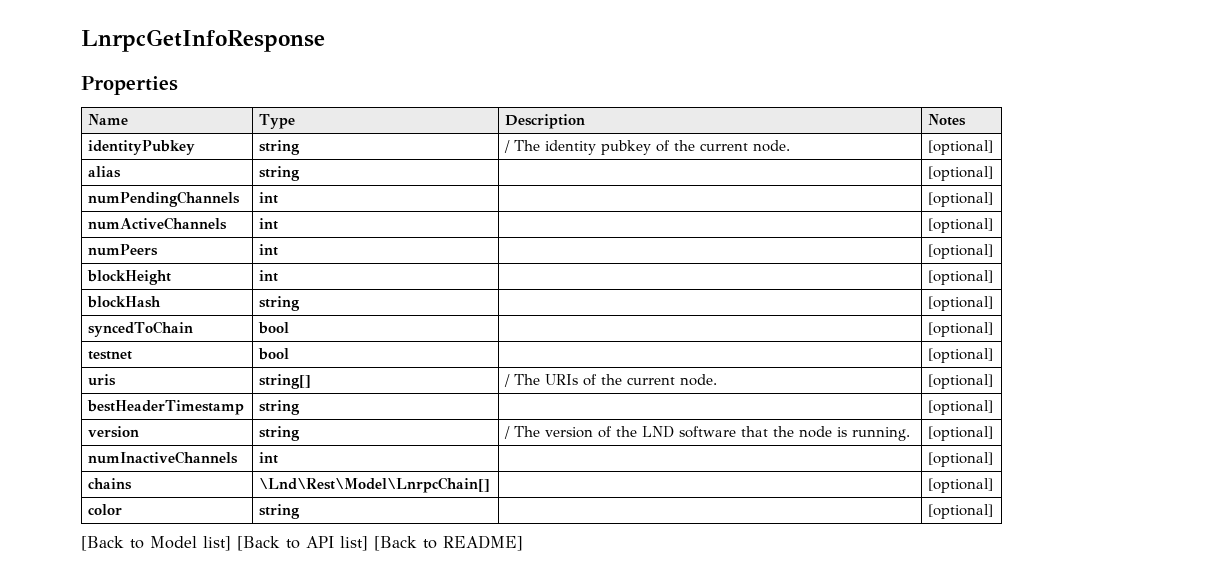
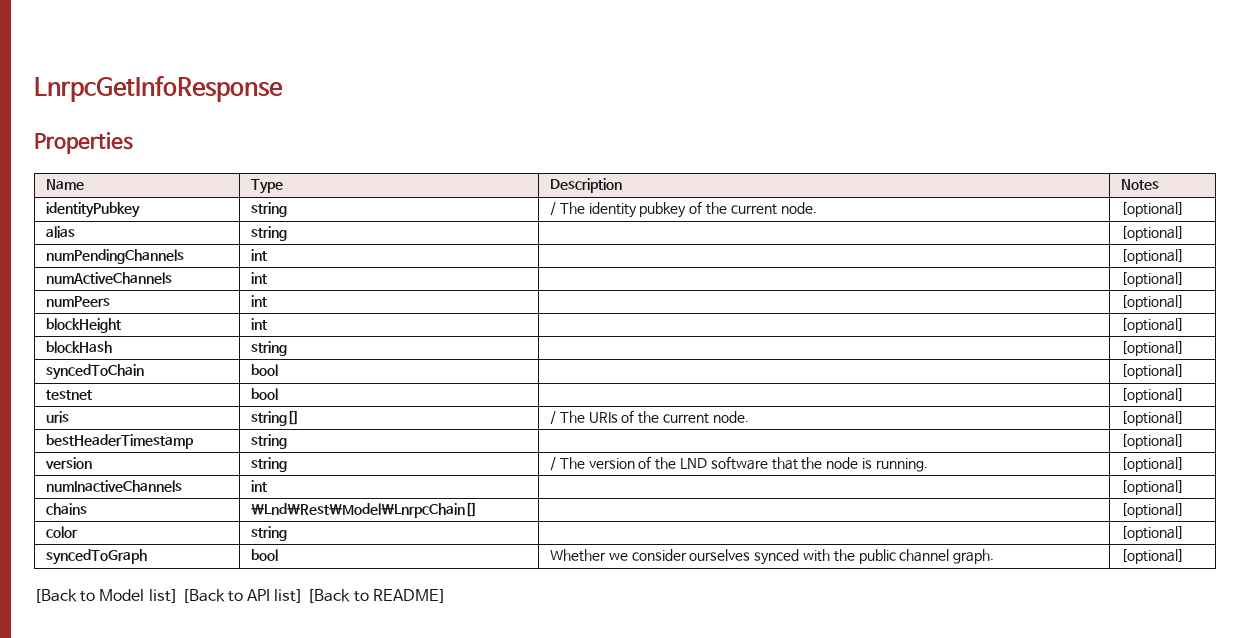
+ syncedToGraph | bool | Whether we consider ourselves synced with the public channel graph. | [optional]

